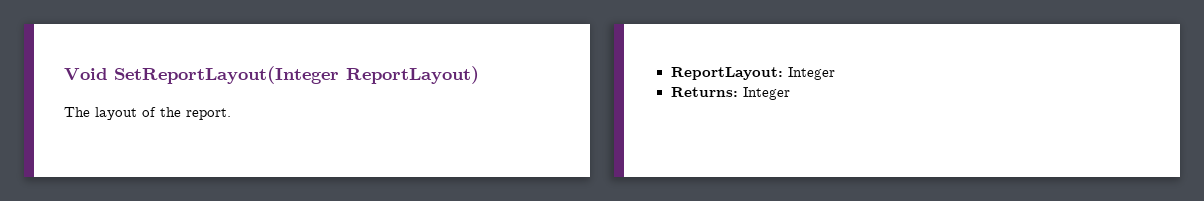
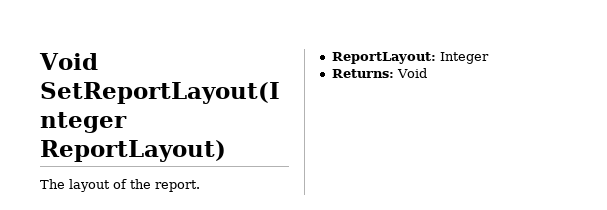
- Returns: Integer
+ Returns: Void

